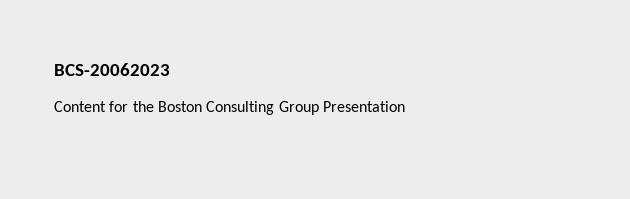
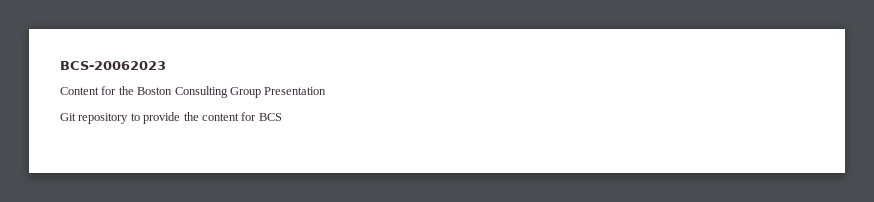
+ Git repository to provide the content for BCS

